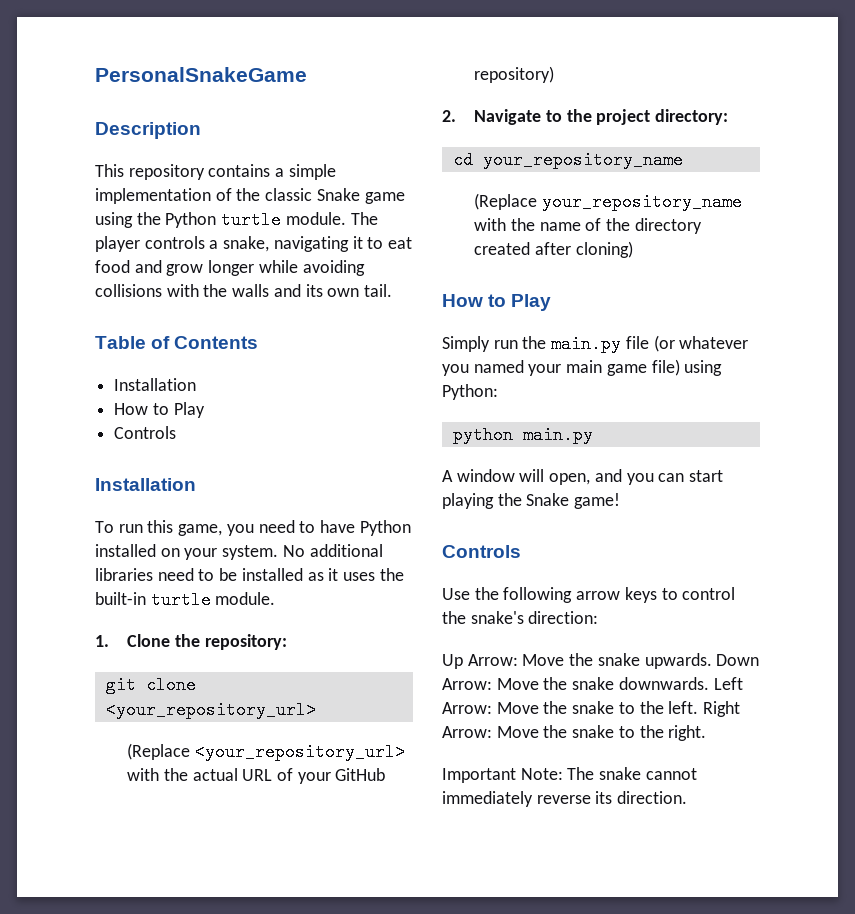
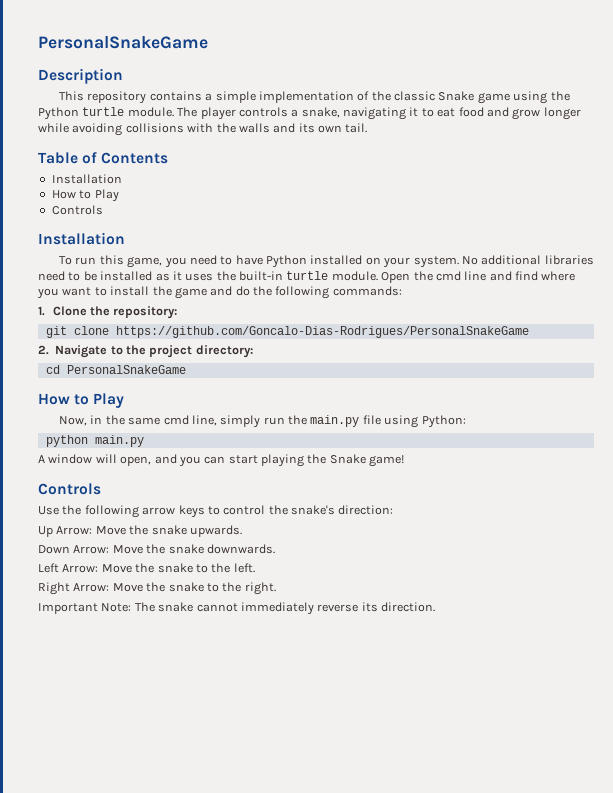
+ Open the cmd line and find where you want to install the game and do the following commands:
- git clone <your_repository_url>
- (Replace <your_repository_url> with the actual URL of your GitHub repository)
+ git clone https://github.com/Goncalo-Dias-Rodrigues/PersonalSnakeGame
- cd your_repository_name
- (Replace your_repository_name with the name of the directory created after cloning)
+ cd PersonalSnakeGame
  How to Play
- Simply run the main.py file (or whatever you named your main game file) using Python:
+ Now, in the same cmd line, simply run the main.py file using Python:
- Up Arrow: Move the snake upwards. Down Arrow: Move the snake downwards. Left Arrow: Move the snake to the left. Right Arrow: Move the snake to the right.
+ Up Arrow: Move the snake upwards.
+ Down Arrow: Move the snake downwards.
+ Left Arrow: Move the snake to the left.
+ Right Arrow: Move the snake to the right.

